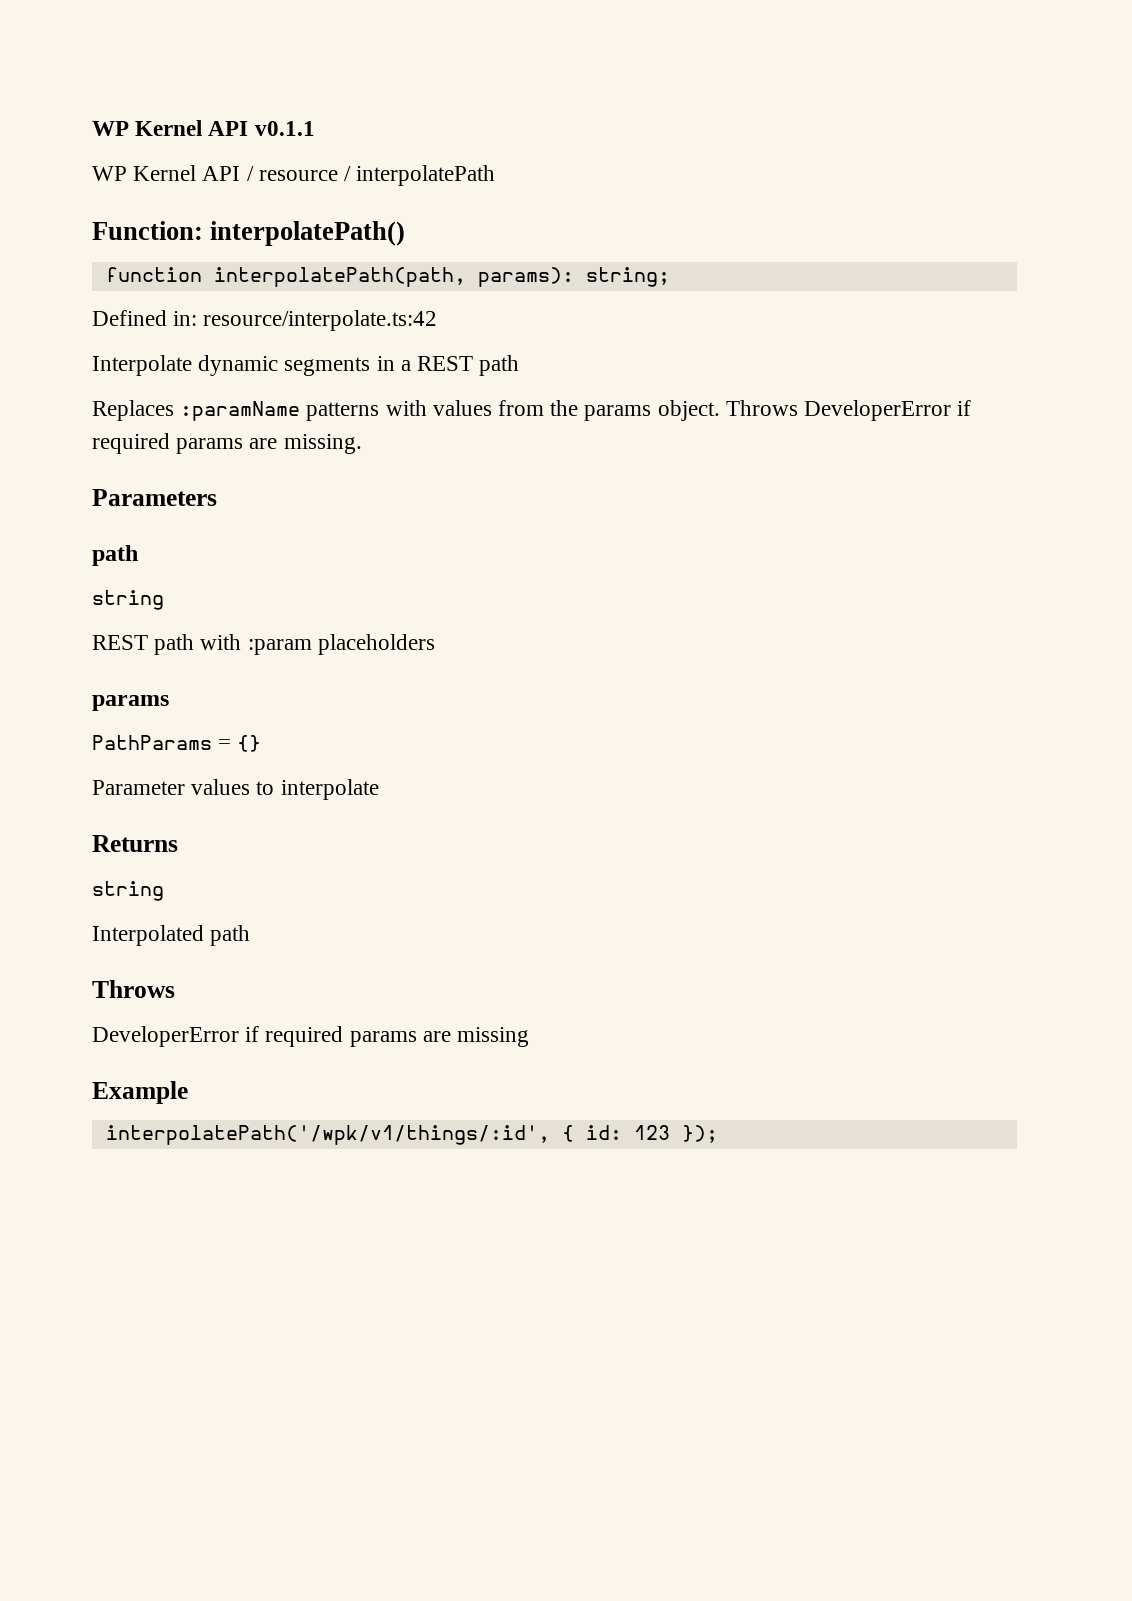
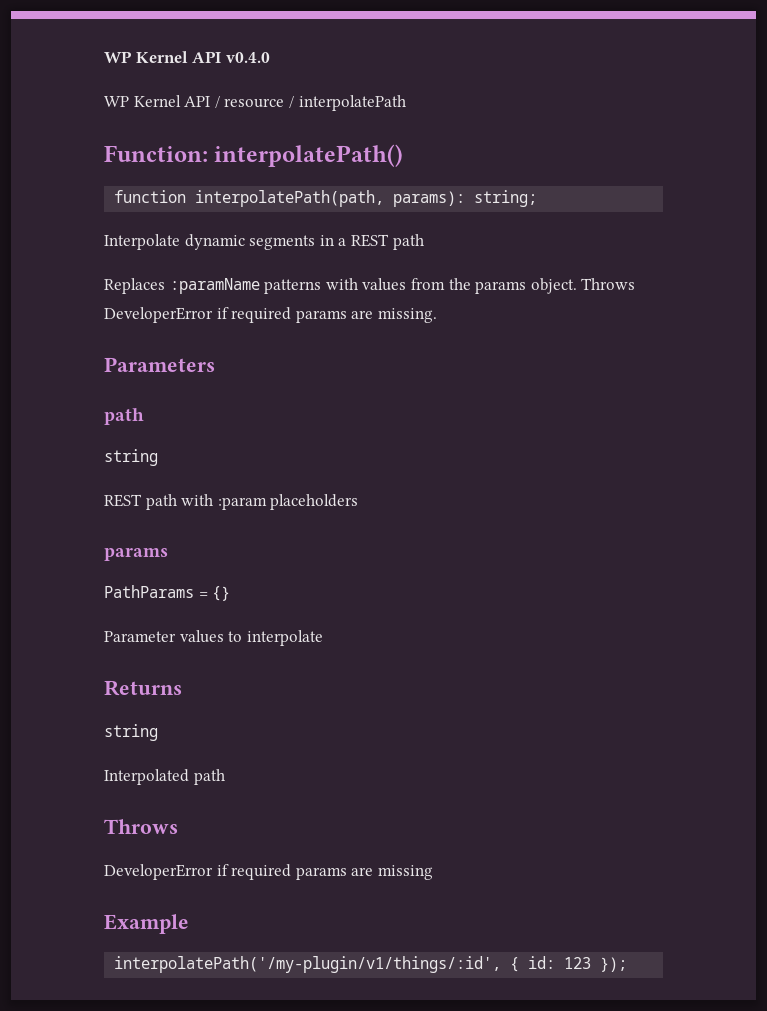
- WP Kernel API v0.1.1
+ WP Kernel API v0.4.0
- Defined in: resource/interpolate.ts:42
- interpolatePath('/wpk/v1/things/:id', { id: 123 });
+ interpolatePath('/my-plugin/v1/things/:id', { id: 123 });

